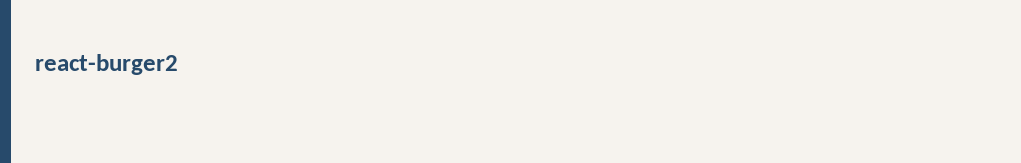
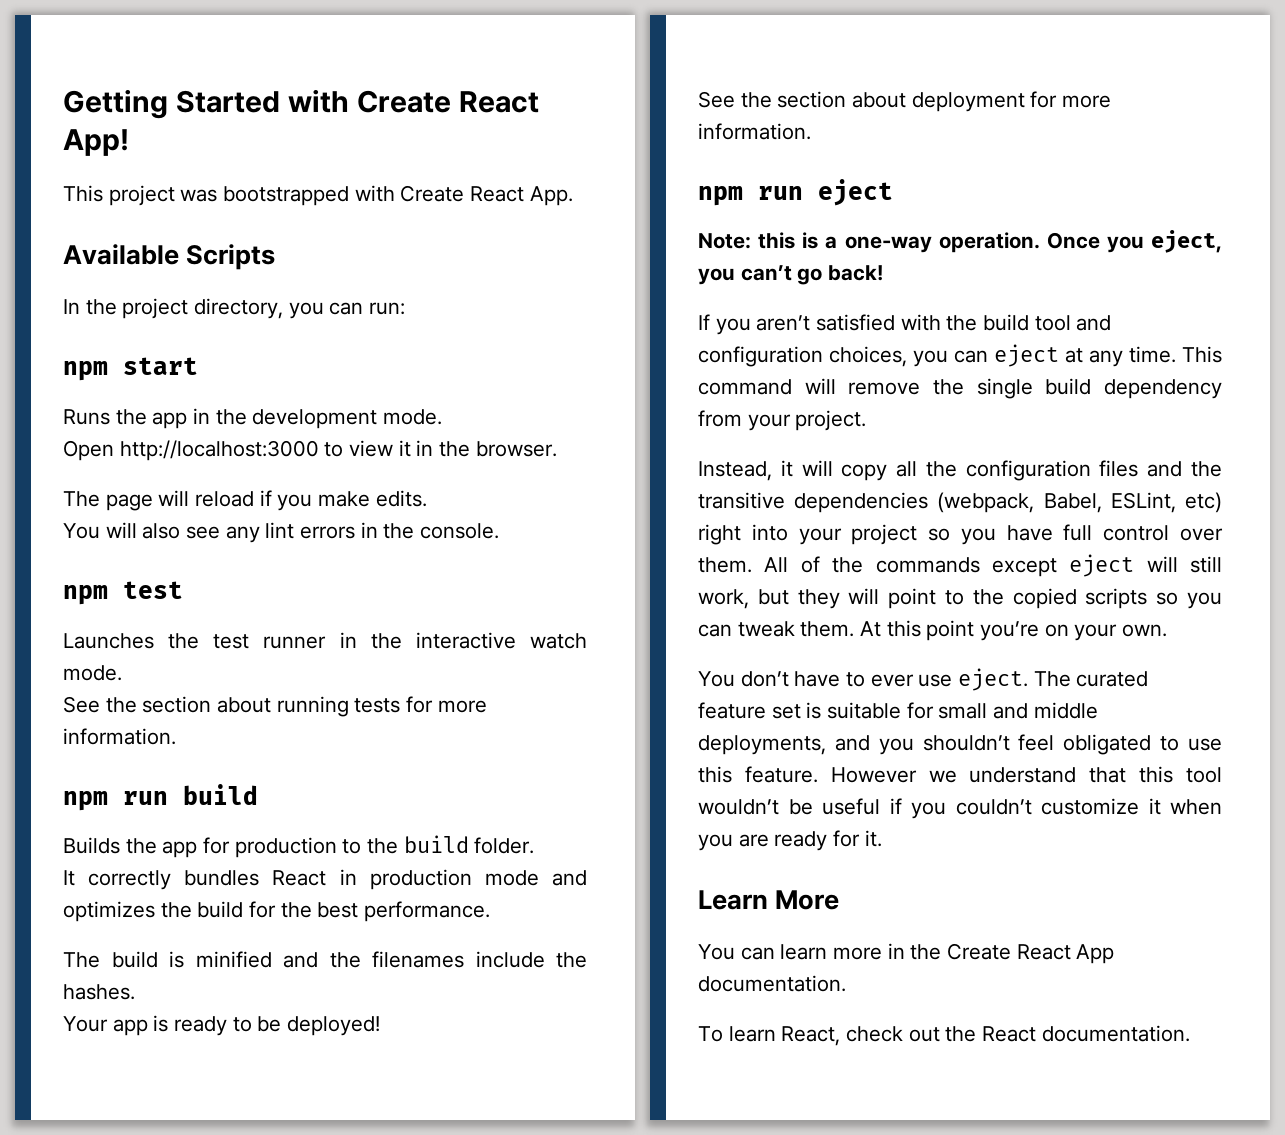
- react-burger2
+ Getting Started with Create React App!
+ This project was bootstrapped with Create React App.
+ Available Scripts
+ In the project directory, you can run:
+ npm start
+ Runs the app in the development mode.
+ Open http://localhost:3000 to view it in the browser.
+ The page will reload if you make edits.
+ You will also see any lint errors in the console.
+ npm test
+ Launches the test runner in the interactive watch mode.
+ See the section about running tests for more information.
+ npm run build
+ Builds the app for production to the build folder.
+ It correctly bundles React in production mode and optimizes the build for the best performance.
+ The build is minified and the filenames include the hashes.
+ Your app is ready to be deployed!
+ See the section about deployment for more information.
+ npm run eject
+ Note: this is a one-way operation. Once you eject, you can’t go back!
+ If you aren’t satisfied with the build tool and configuration choices, you can eject at any time. This command will remove the single build dependency from your project.
+ Instead, it will copy all the configuration files and the transitive dependencies (webpack, Babel, ESLint, etc) right into your project so you have full control over them. All of the commands except eject will still work, but they will point to the copied scripts so you can tweak them. At this point you’re on your own.
+ You don’t have to ever use eject. The curated feature set is suitable for small and middle deployments, and you shouldn’t feel obligated to use this feature. However we understand that this tool wouldn’t be useful if you couldn’t customize it when you are ready for it.
+ Learn More
+ You can learn more in the Create React App documentation.
+ To learn React, check out the React documentation.

